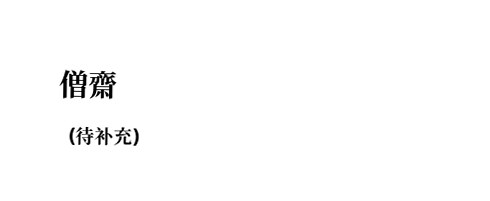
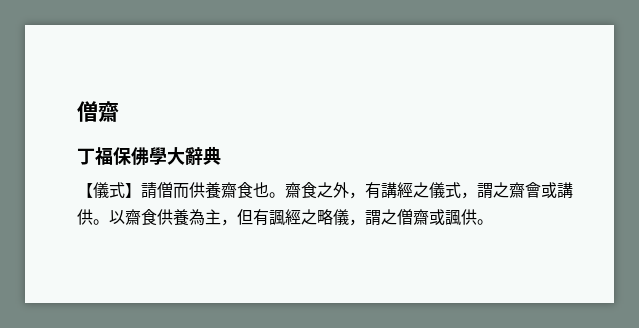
- （待补充）
+ 丁福保佛學大辭典
+ 【儀式】請僧而供養齋食也。齋食之外，有講經之儀式，謂之齋會或講供。以齋食供養為主，但有諷經之略儀，謂之僧齋或諷供。

